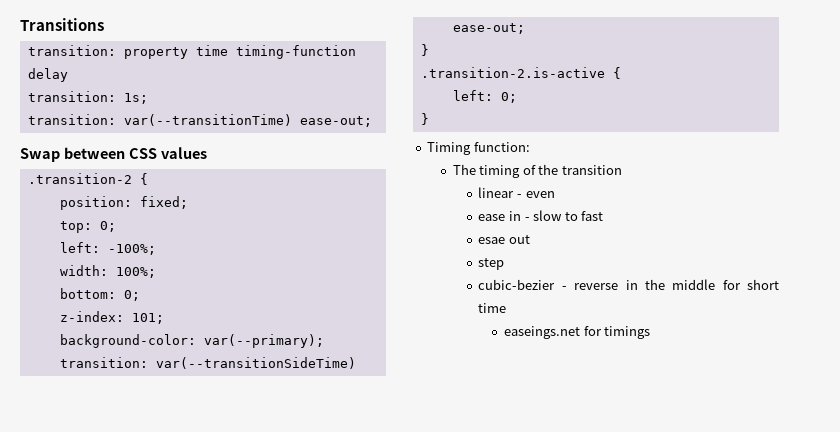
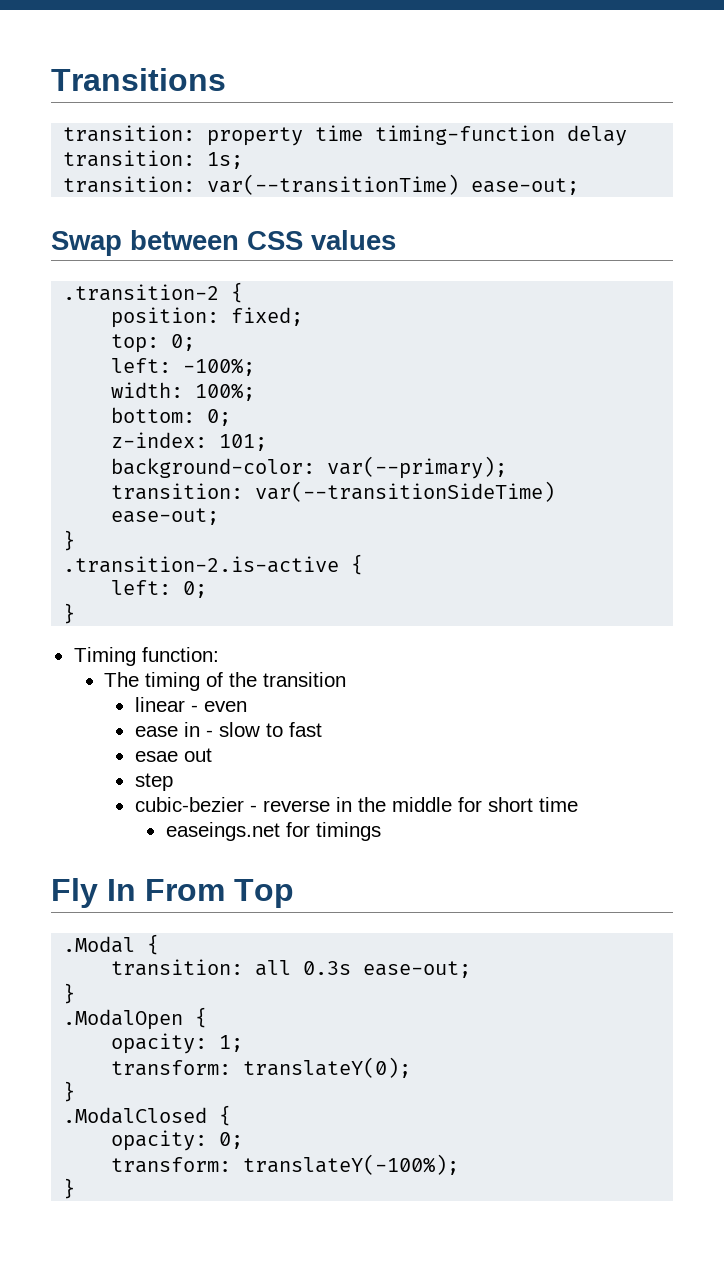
+ Fly In From Top
+ .Modal {
+ transition: all 0.3s ease-out;
+ }
+ .ModalOpen {
+ opacity: 1;
+ transform: translateY(0);
+ }
+ .ModalClosed {
+ opacity: 0;
+ transform: translateY(-100%);
+ }

